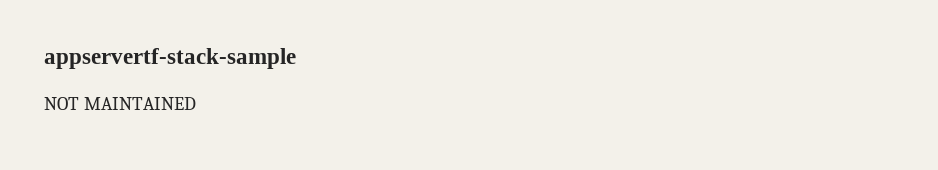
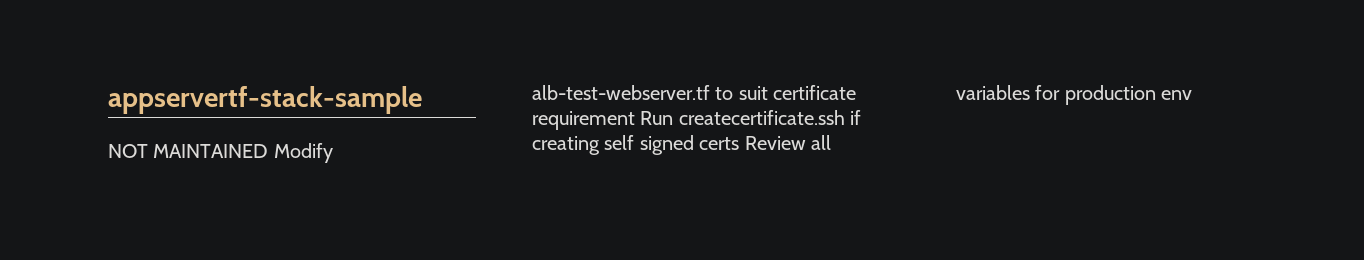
- NOT MAINTAINED
+ NOT MAINTAINED Modify alb-test-webserver.tf to suit certificate requirement Run createcertificate.ssh if creating self signed certs Review all variables for production env

